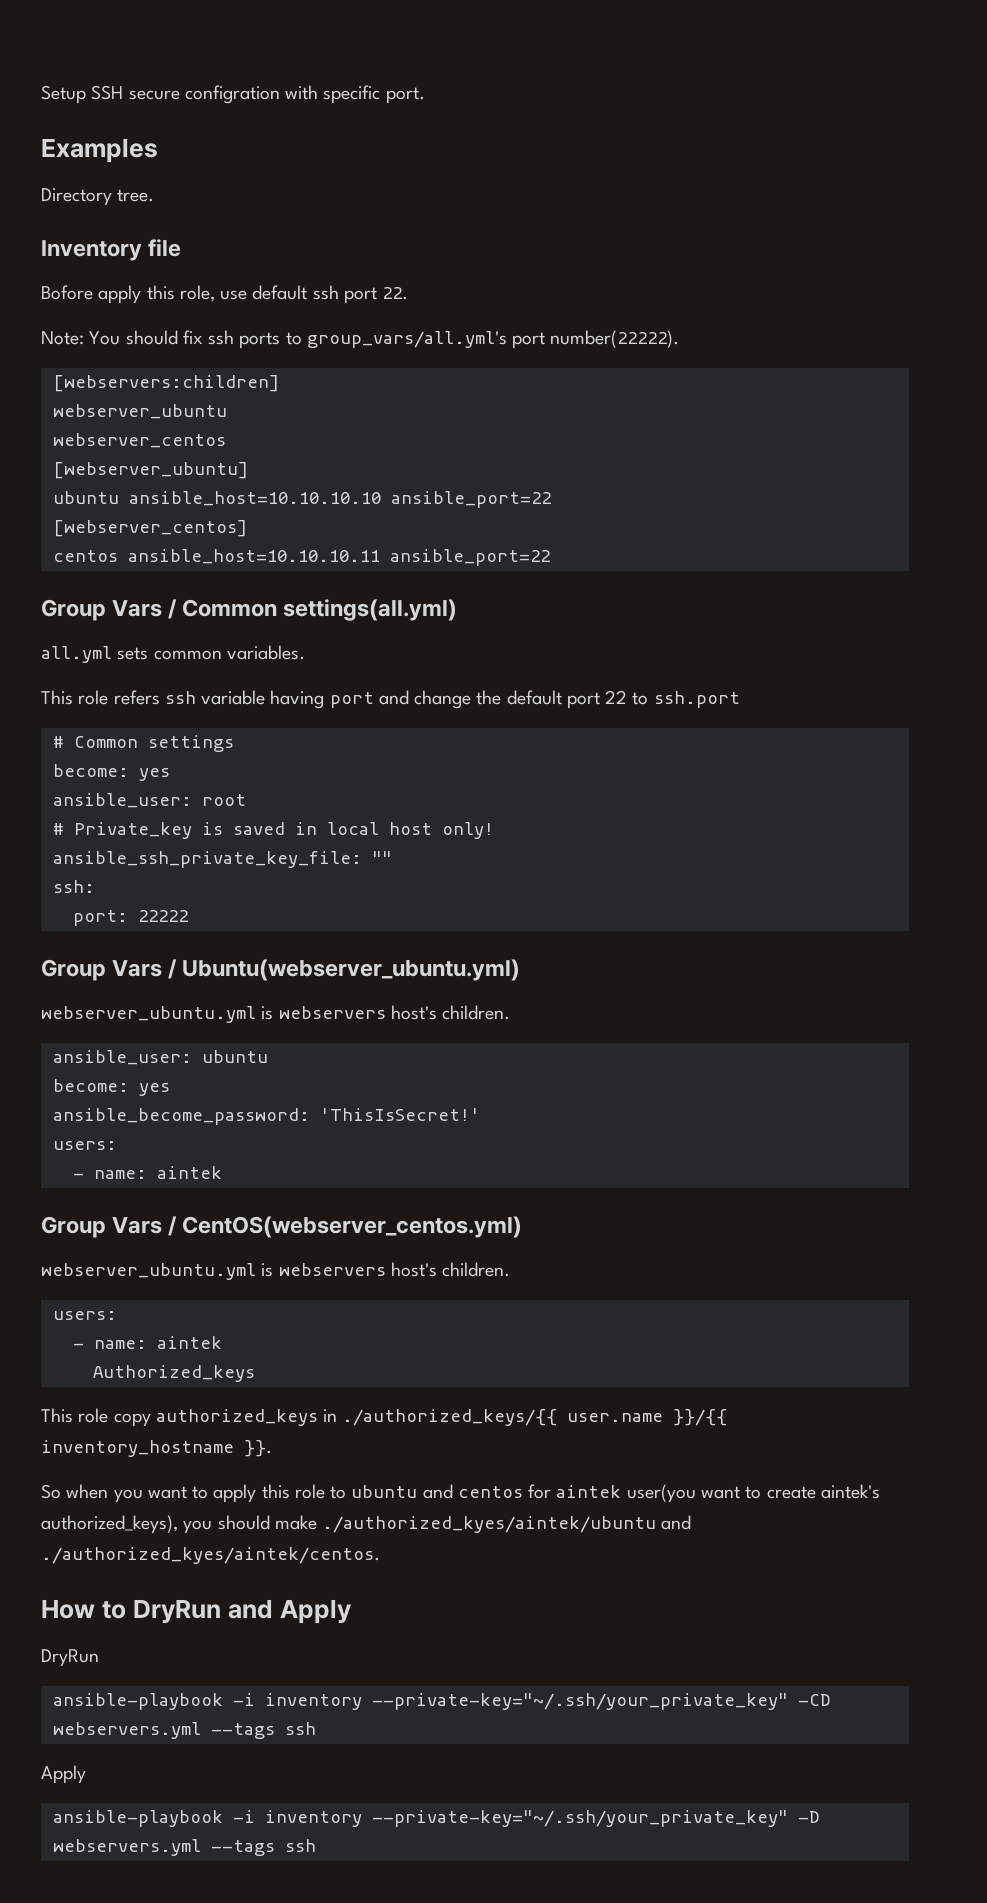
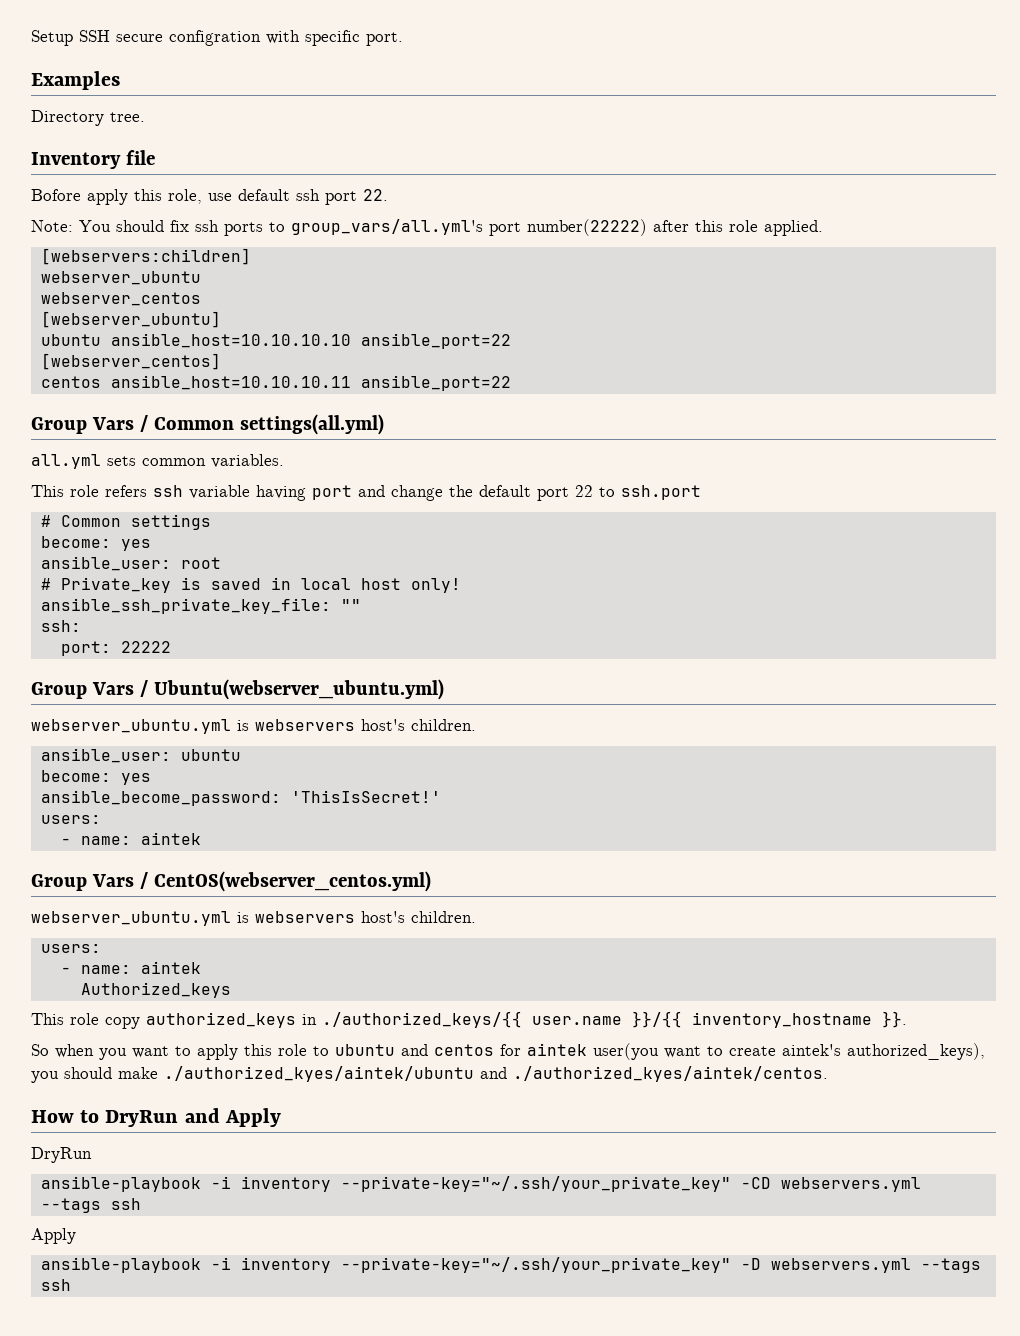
- Note: You should fix ssh ports to group_vars/all.yml's port number(22222).
+ Note: You should fix ssh ports to group_vars/all.yml's port number(22222) after this role applied.

